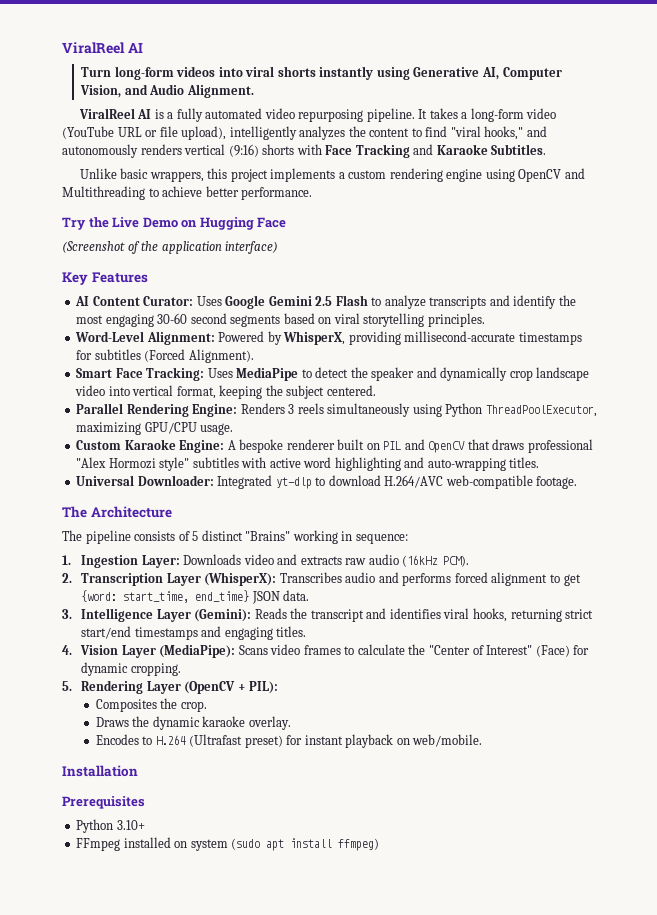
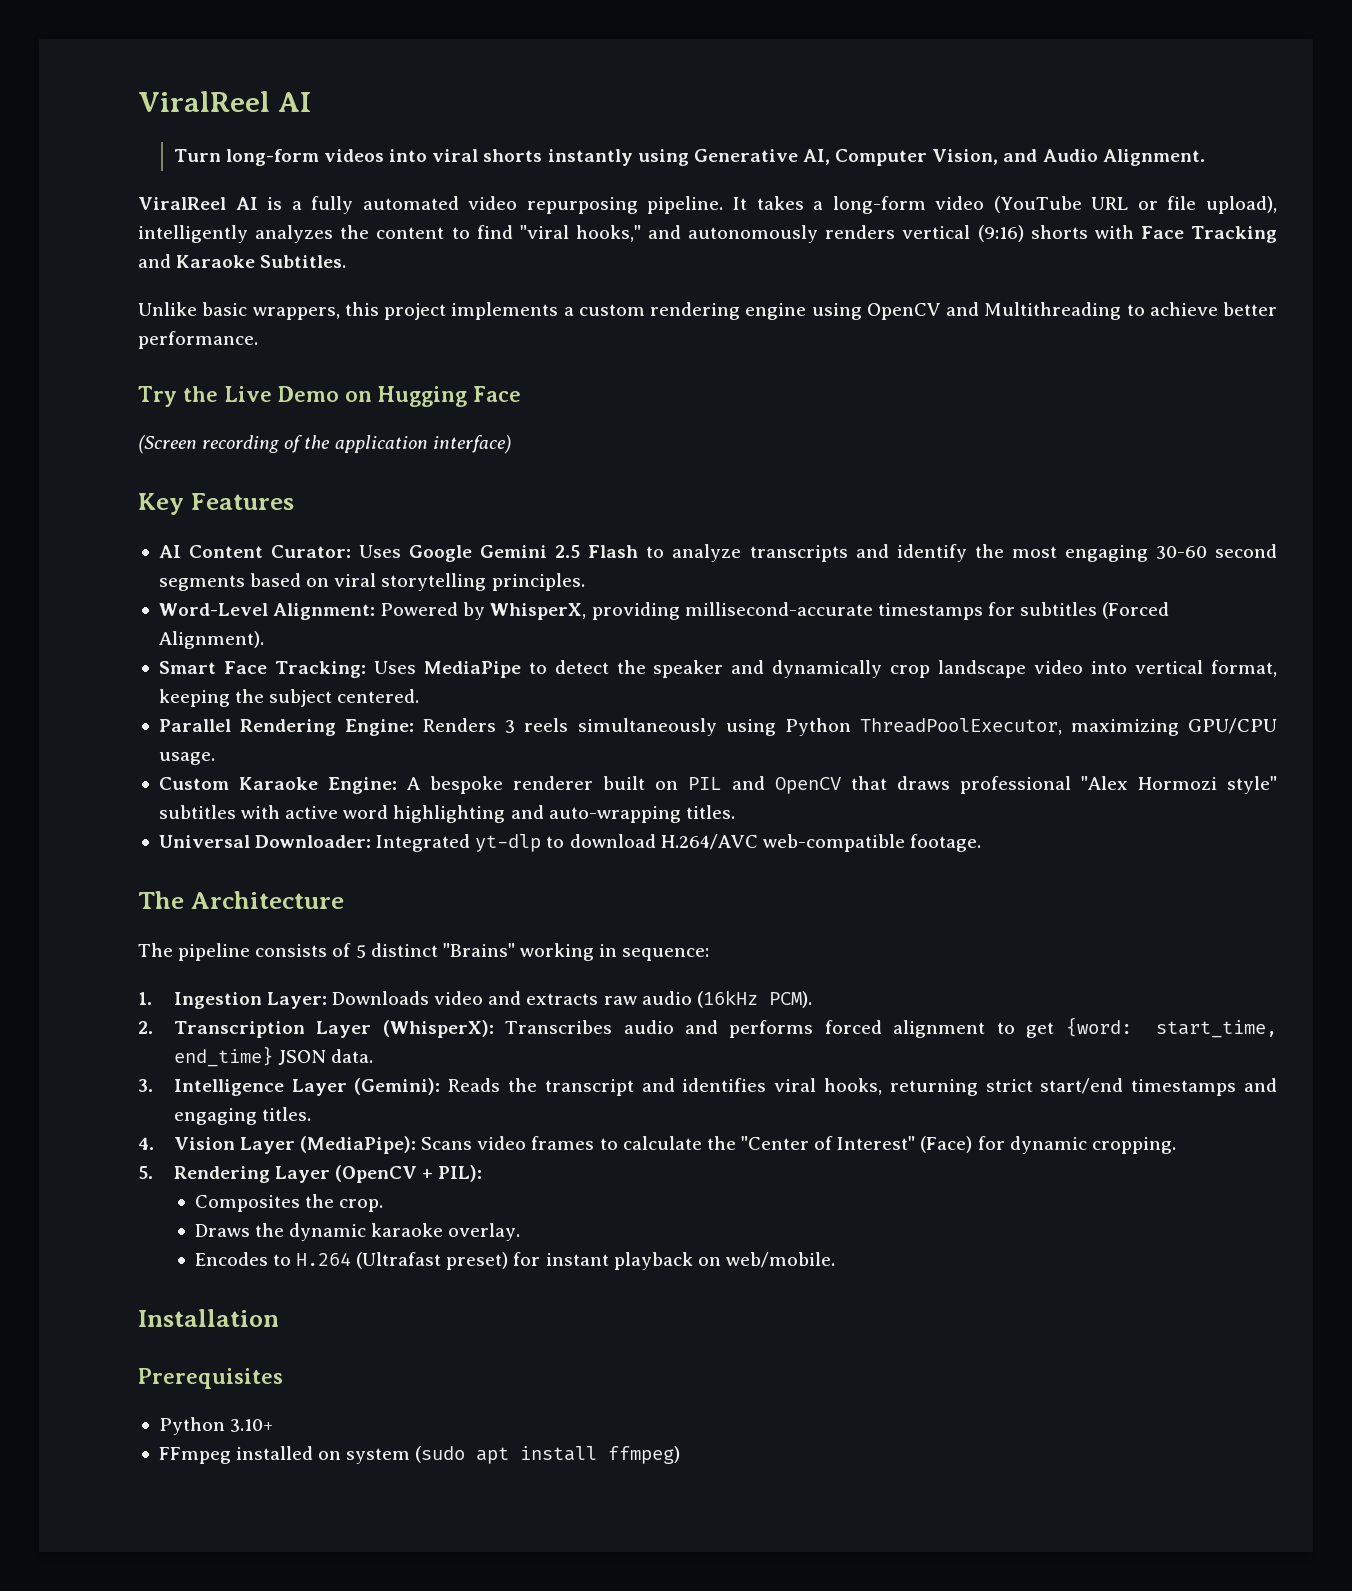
- (Screenshot of the application interface)
+ (Screen recording of the application interface)

